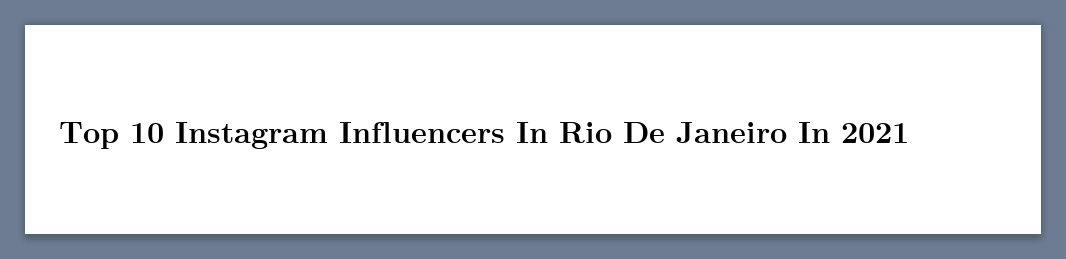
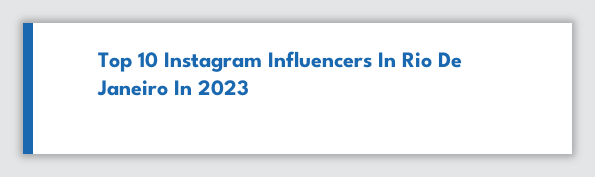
- Top 10 Instagram Influencers In Rio De Janeiro In 2021
+ Top 10 Instagram Influencers In Rio De Janeiro In 2023

